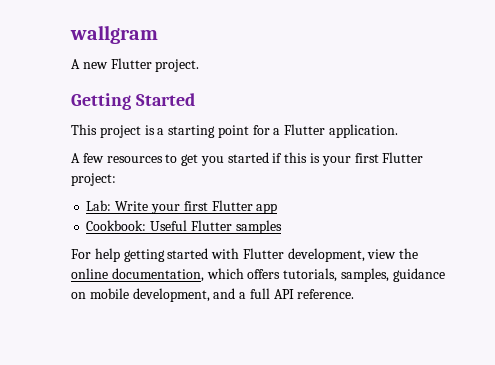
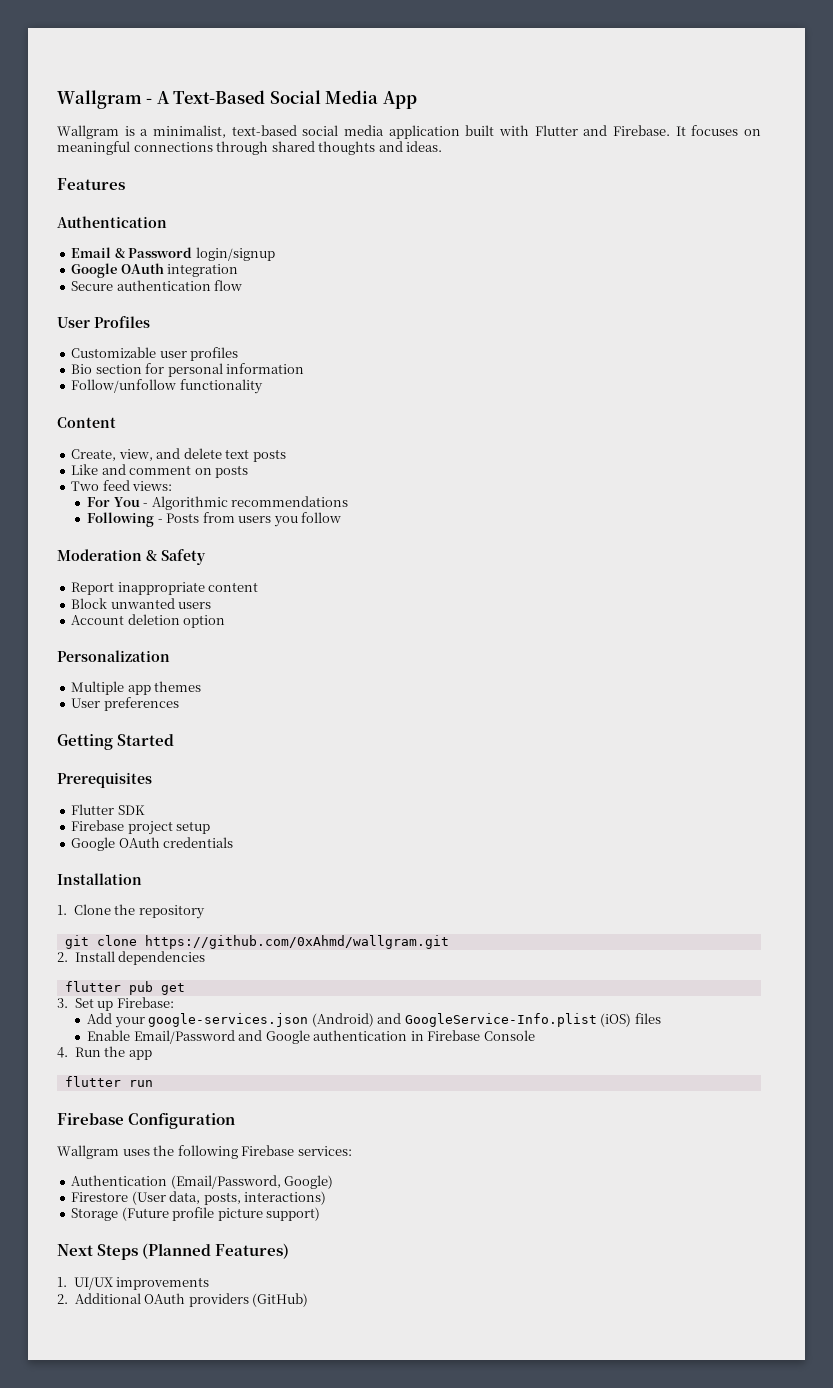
- wallgram
- A new Flutter project.
+ Wallgram - A Text-Based Social Media App
+ Wallgram is a minimalist, text-based social media application built with Flutter and Firebase. It focuses on meaningful connections through shared thoughts and ideas.
+ Features
+ Authentication
+ Email & Password login/signup
+ Google OAuth integration
+ Secure authentication flow
+ User Profiles
+ Customizable user profiles
+ Bio section for personal information
+ Follow/unfollow functionality
+ Content
+ Create, view, and delete text posts
+ Like and comment on posts
+ Two feed views:
+ For You - Algorithmic recommendations
+ Following - Posts from users you follow
+ Moderation & Safety
+ Report inappropriate content
+ Block unwanted users
+ Account deletion option
+ Personalization
+ Multiple app themes
+ User preferences
  Getting Started
- This project is a starting point for a Flutter application.
- A few resources to get you started if this is your first Flutter project:
- Lab: Write your first Flutter app
- Cookbook: Useful Flutter samples
- For help getting started with Flutter development, view the online documentation, which offers tutorials, samples, guidance on mobile development, and a full API reference.
+ Prerequisites
+ Flutter SDK
+ Firebase project setup
+ Google OAuth credentials
+ Installation
+ 1. Clone the repository
+ git clone https://github.com/0xAhmd/wallgram.git
+ 2. Install dependencies
+ flutter pub get
+ 3. Set up Firebase:
+ Add your google-services.json (Android) and GoogleService-Info.plist (iOS) files
+ Enable Email/Password and Google authentication in Firebase Console
+ 4. Run the app
+ flutter run
+ Firebase Configuration
+ Wallgram uses the following Firebase services:
+ Authentication (Email/Password, Google)
+ Firestore (User data, posts, interactions)
+ Storage (Future profile picture support)
+ Next Steps (Planned Features)
+ 1. UI/UX improvements
+ 2. Additional OAuth providers (GitHub)

